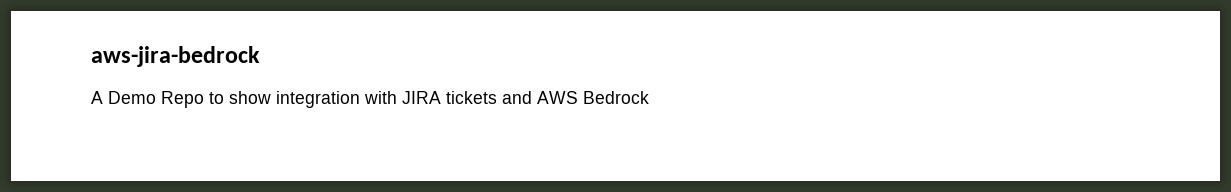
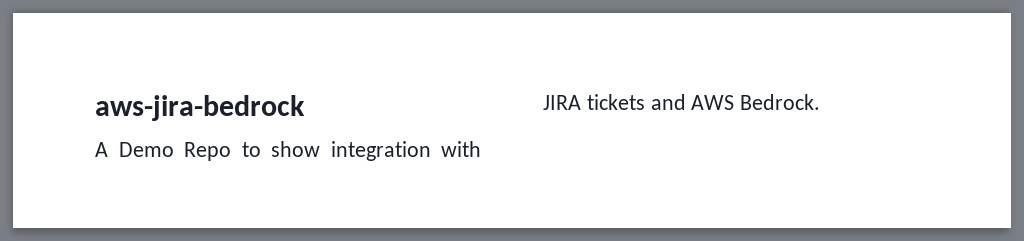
- A Demo Repo to show integration with JIRA tickets and AWS Bedrock
+ A Demo Repo to show integration with JIRA tickets and AWS Bedrock.

